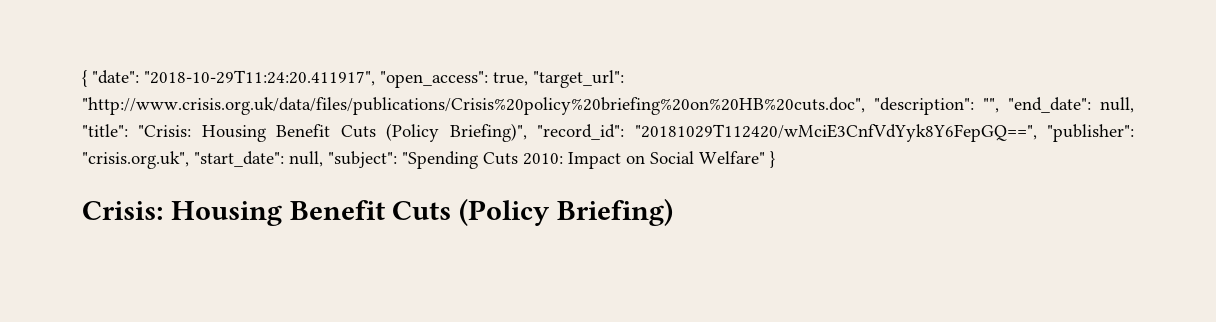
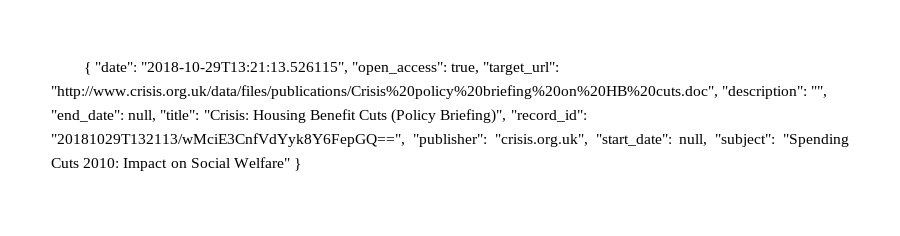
- { "date": "2018-10-29T11:24:20.411917", "open_access": true, "target_url": "http://www.crisis.org.uk/data/files/publications/Crisis%20policy%20briefing%20on%20HB%20cuts.doc", "description": "", "end_date": null, "title": "Crisis: Housing Benefit Cuts (Policy Briefing)", "record_id": "20181029T112420/wMciE3CnfVdYyk8Y6FepGQ==", "publisher": "crisis.org.uk", "start_date": null, "subject": "Spending Cuts 2010: Impact on Social Welfare" }
+ { "date": "2018-10-29T13:21:13.526115", "open_access": true, "target_url": "http://www.crisis.org.uk/data/files/publications/Crisis%20policy%20briefing%20on%20HB%20cuts.doc", "description": "", "end_date": null, "title": "Crisis: Housing Benefit Cuts (Policy Briefing)", "record_id": "20181029T132113/wMciE3CnfVdYyk8Y6FepGQ==", "publisher": "crisis.org.uk", "start_date": null, "subject": "Spending Cuts 2010: Impact on Social Welfare" }
- Crisis: Housing Benefit Cuts (Policy Briefing)

